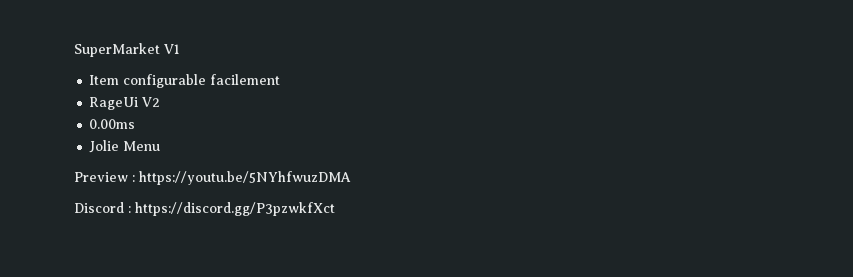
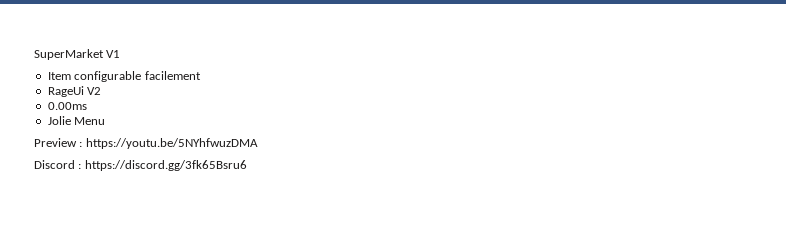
- Discord : https://discord.gg/P3pzwkfXct
+ Discord : https://discord.gg/3fk65Bsru6

